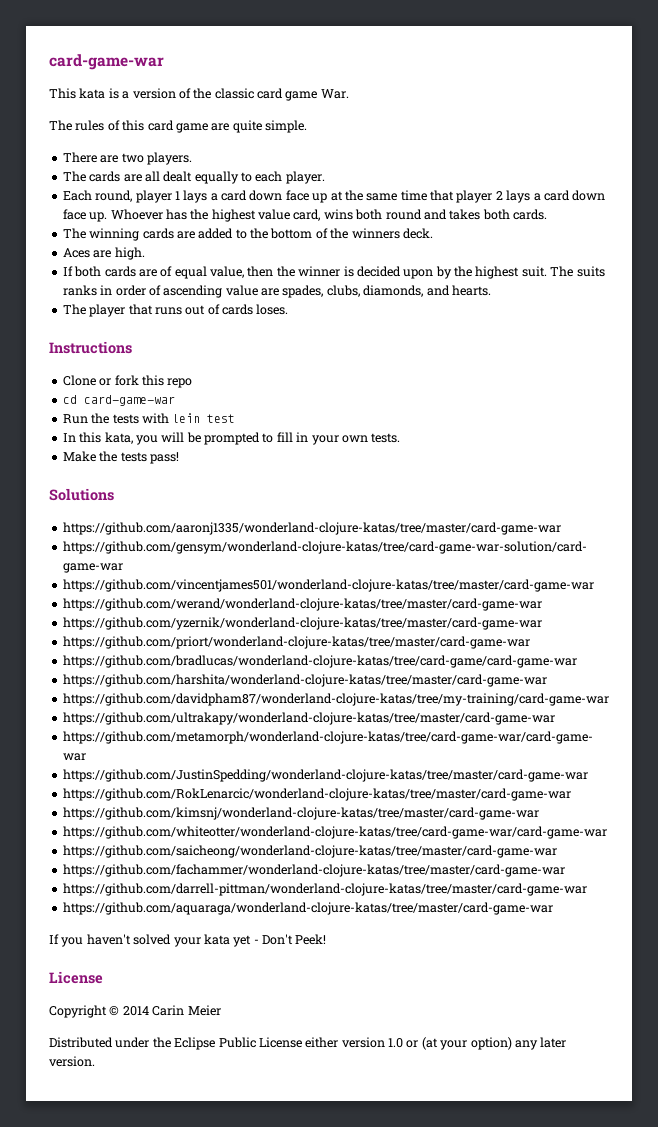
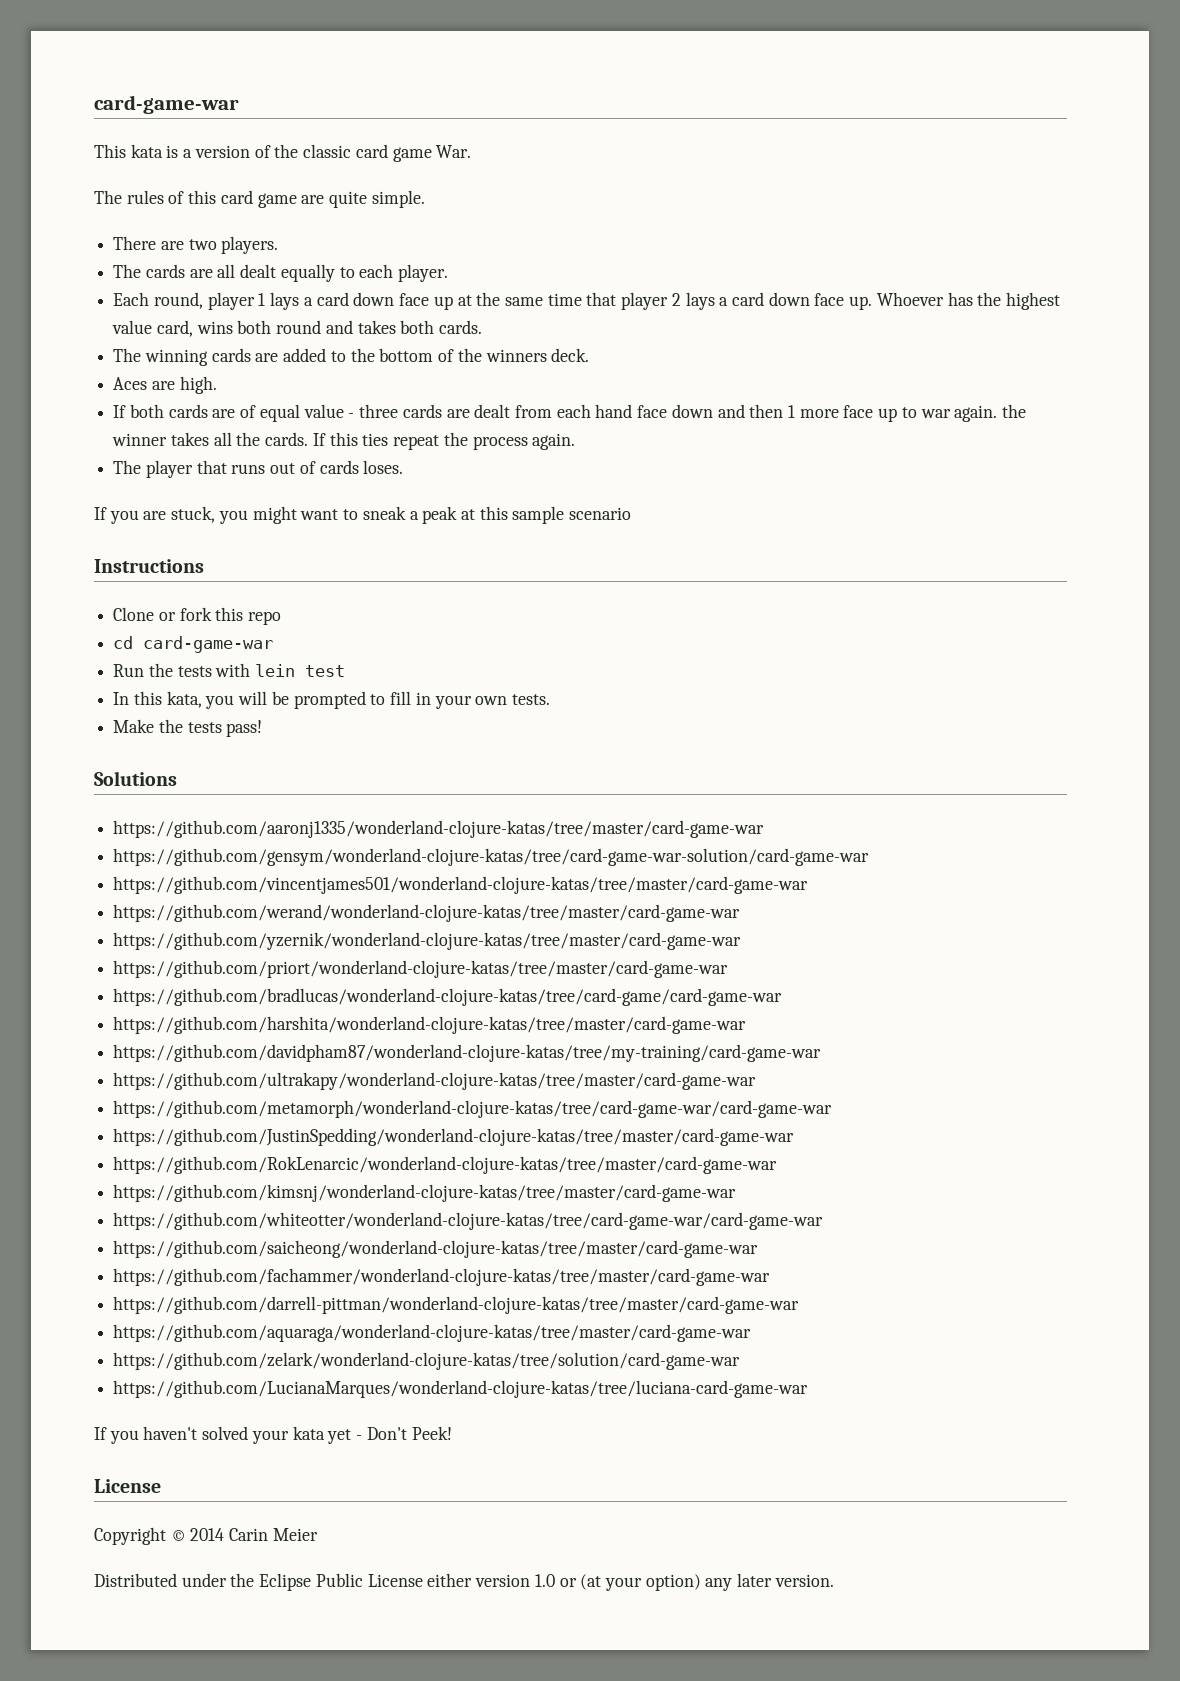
- If both cards are of equal value, then the winner is decided upon by the highest suit. The suits ranks in order of ascending value are spades, clubs, diamonds, and hearts.
+ If both cards are of equal value - three cards are dealt from each hand face down and then 1 more face up to war again. the winner takes all the cards. If this ties repeat the process again.
+ If you are stuck, you might want to sneak a peak at this sample scenario
+ https://github.com/zelark/wonderland-clojure-katas/tree/solution/card-game-war
+ https://github.com/LucianaMarques/wonderland-clojure-katas/tree/luciana-card-game-war

